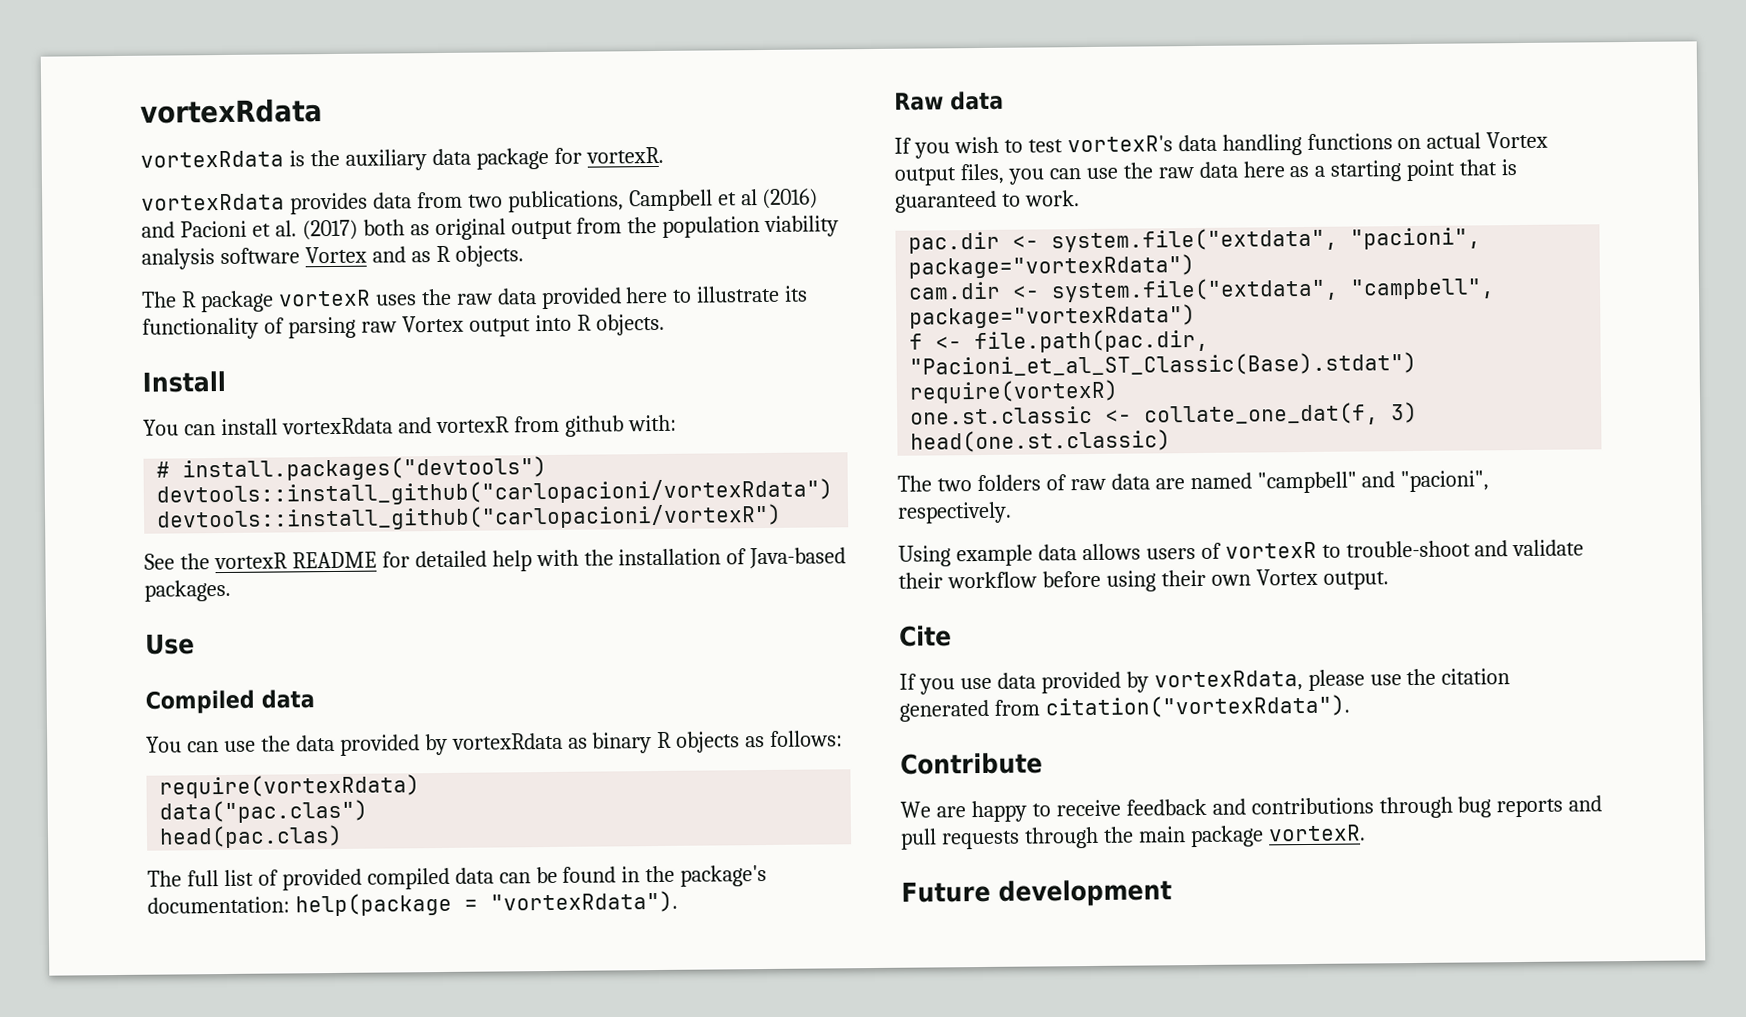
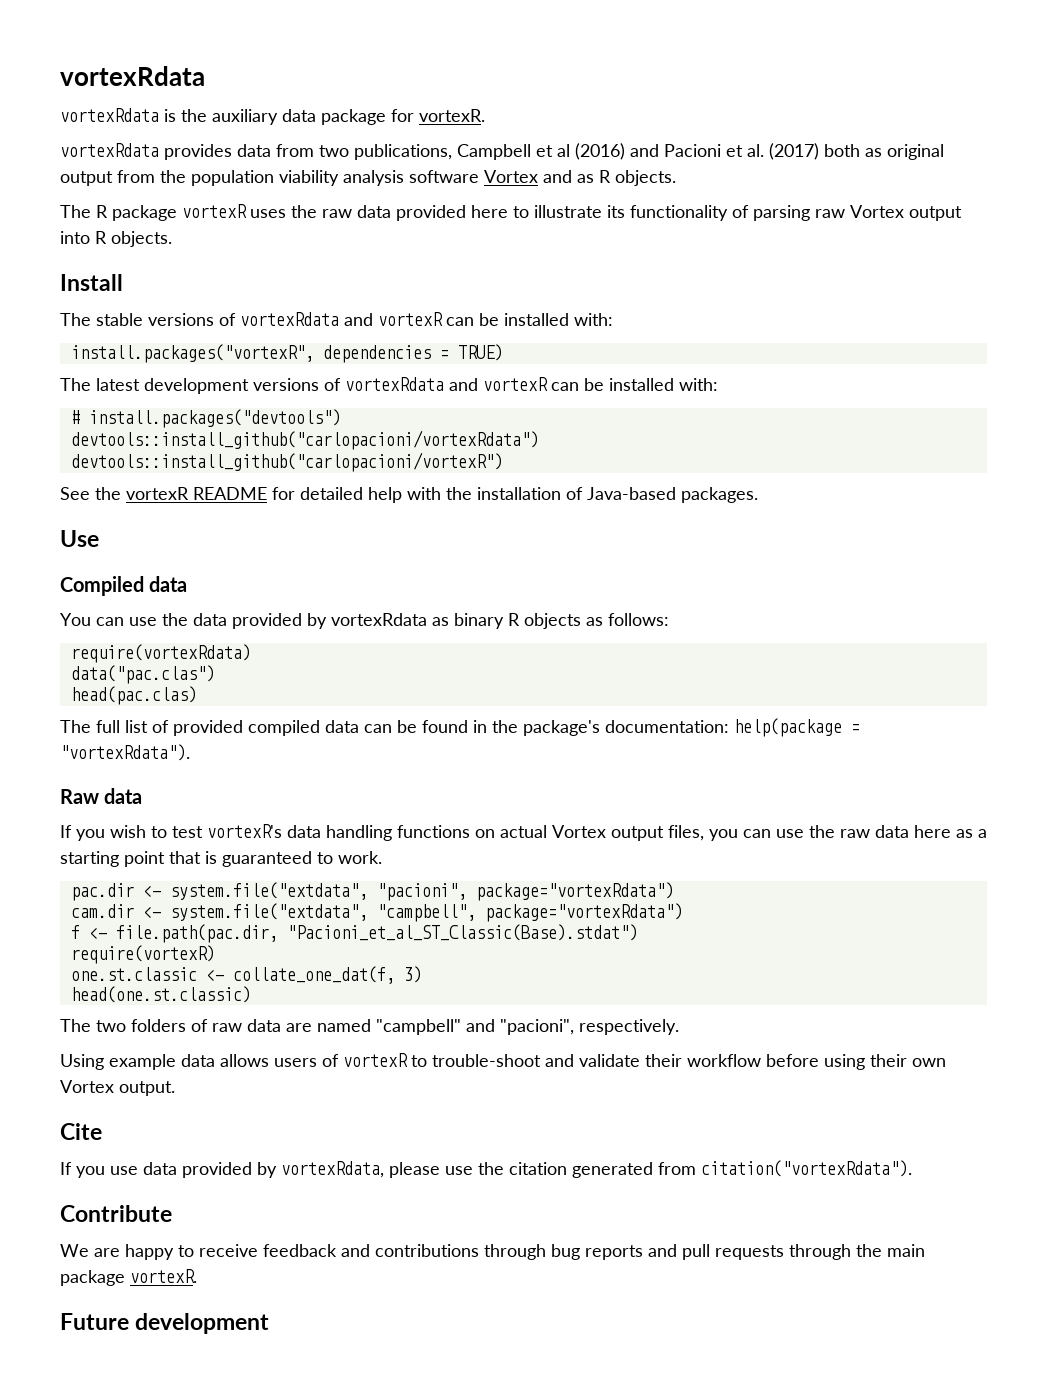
- You can install vortexRdata and vortexR from github with:
+ The stable versions of vortexRdata and vortexR can be installed with:
+ install.packages("vortexR", dependencies = TRUE)
+ The latest development versions of vortexRdata and vortexR can be installed with:

